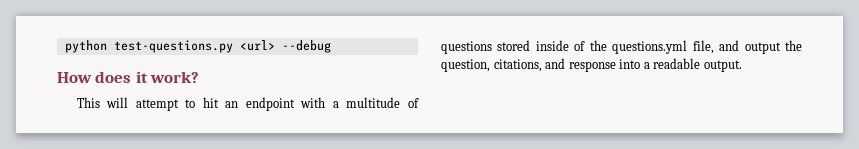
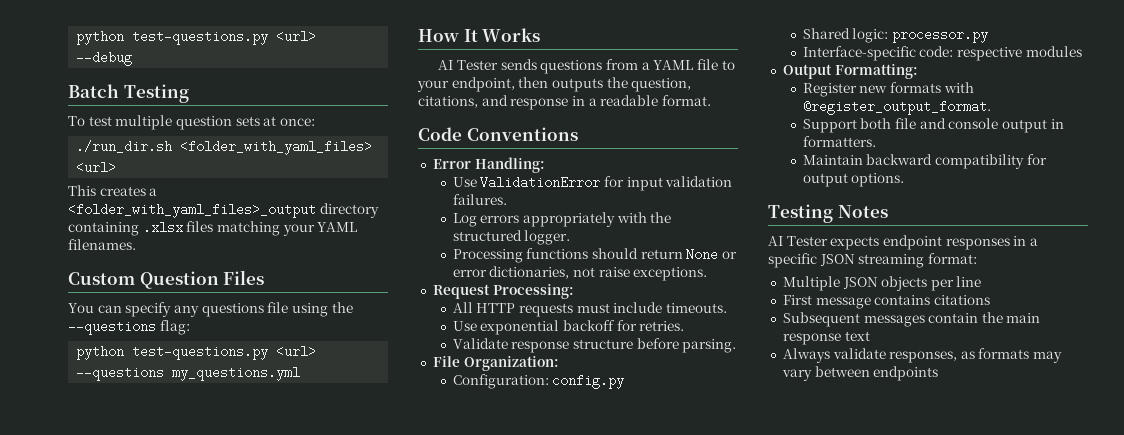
- How does it work?
- This will attempt to hit an endpoint with a multitude of questions stored inside of the questions.yml file, and output the question, citations, and response into a readable output.
+ Batch Testing
+ To test multiple question sets at once:
+ ./run_dir.sh <folder_with_yaml_files> <url>
+ This creates a <folder_with_yaml_files>_output directory containing .xlsx files matching your YAML filenames.
+ Custom Question Files
+ You can specify any questions file using the --questions flag:
+ python test-questions.py <url> --questions my_questions.yml
+ How It Works
+ AI Tester sends questions from a YAML file to your endpoint, then outputs the question, citations, and response in a readable format.
+ Code Conventions
+ Error Handling:
+ Use ValidationError for input validation failures.
+ Log errors appropriately with the structured logger.
+ Processing functions should return None or error dictionaries, not raise exceptions.
+ Request Processing:
+ All HTTP requests must include timeouts.
+ Use exponential backoff for retries.
+ Validate response structure before parsing.
+ File Organization:
+ Configuration: config.py
+ Shared logic: processor.py
+ Interface-specific code: respective modules
+ Output Formatting:
+ Register new formats with @register_output_format.
+ Support both file and console output in formatters.
+ Maintain backward compatibility for output options.
+ Testing Notes
+ AI Tester expects endpoint responses in a specific JSON streaming format:
+ Multiple JSON objects per line
+ First message contains citations
+ Subsequent messages contain the main response text
+ Always validate responses, as formats may vary between endpoints

